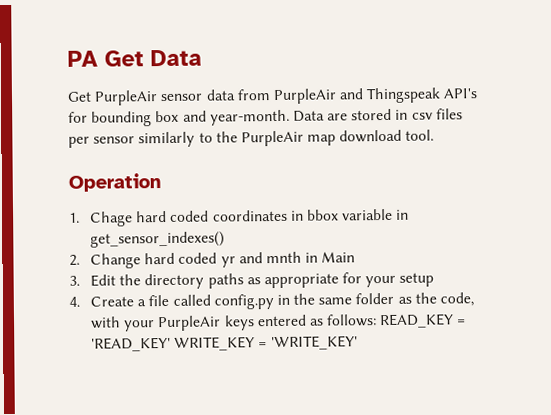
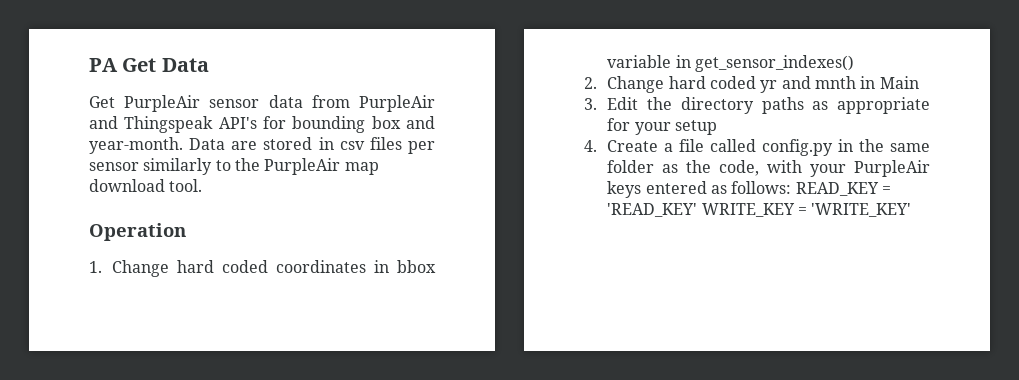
- 1. Chage hard coded coordinates in bbox variable in get_sensor_indexes()
+ 1. Change hard coded coordinates in bbox variable in get_sensor_indexes()

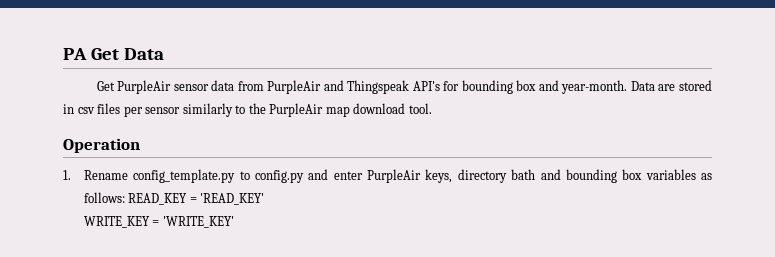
- 1. Change hard coded coordinates in bbox variable in get_sensor_indexes()
- 2. Change hard coded yr and mnth in Main
- 3. Edit the directory paths as appropriate for your setup
- 4. Create a file called config.py in the same folder as the code, with your PurpleAir keys entered as follows: READ_KEY = 'READ_KEY' WRITE_KEY = 'WRITE_KEY'
+ 1. Rename config_template.py to config.py and enter PurpleAir keys, directory bath and bounding box variables as follows: READ_KEY = 'READ_KEY'
+ WRITE_KEY = 'WRITE_KEY'

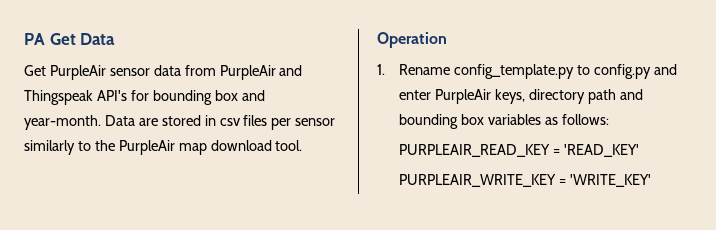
- 1. Rename config_template.py to config.py and enter PurpleAir keys, directory bath and bounding box variables as follows: READ_KEY = 'READ_KEY'
+ 1. Rename config_template.py to config.py and enter PurpleAir keys, directory path and bounding box variables as follows:
+ PURPLEAIR_READ_KEY = 'READ_KEY'
- WRITE_KEY = 'WRITE_KEY'
+ PURPLEAIR_WRITE_KEY = 'WRITE_KEY'

